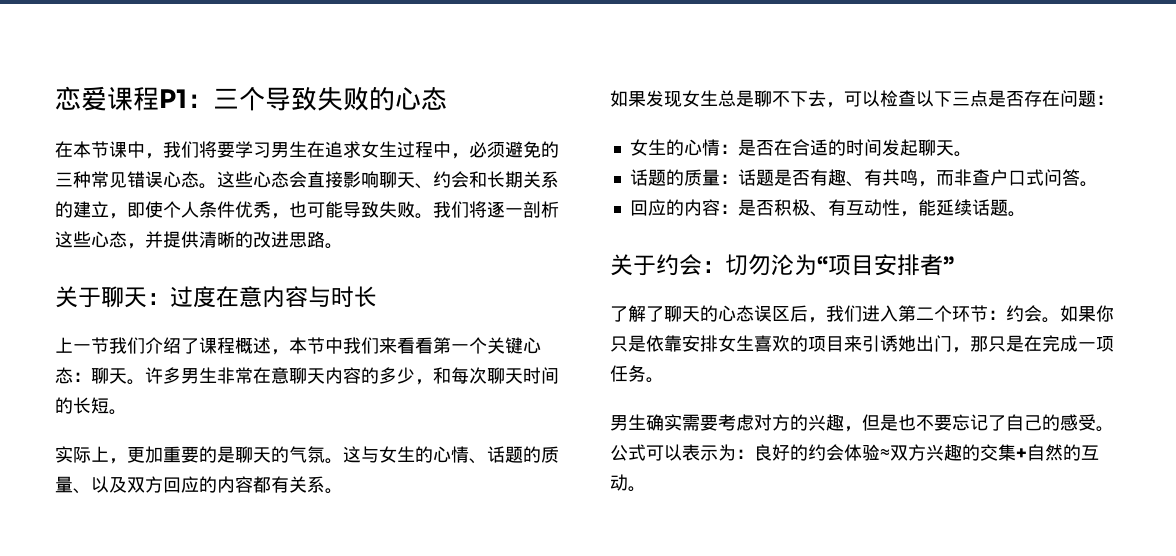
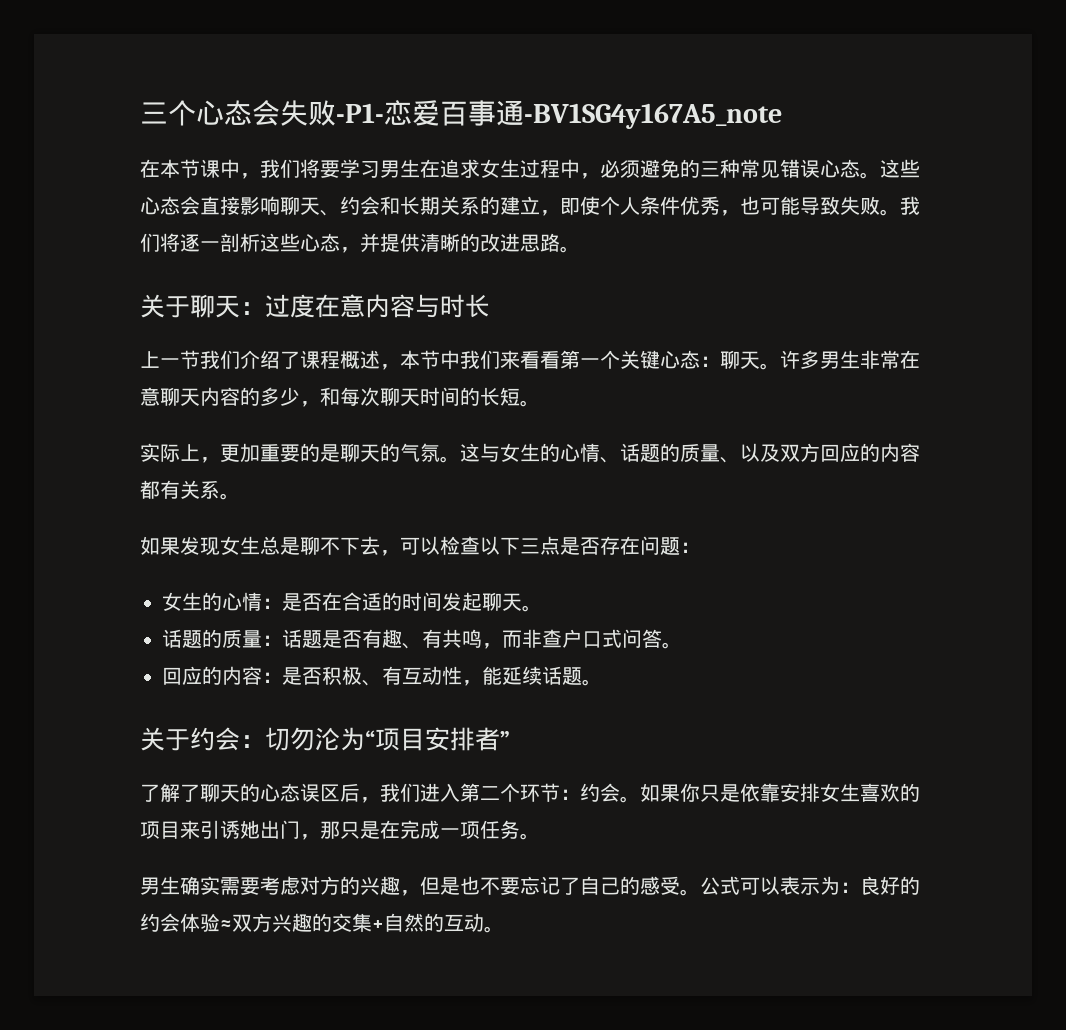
- 恋爱课程P1：三个导致失败的心态
+ 三个心态会失败-P1-恋爱百事通-BV1SG4y167A5_note

